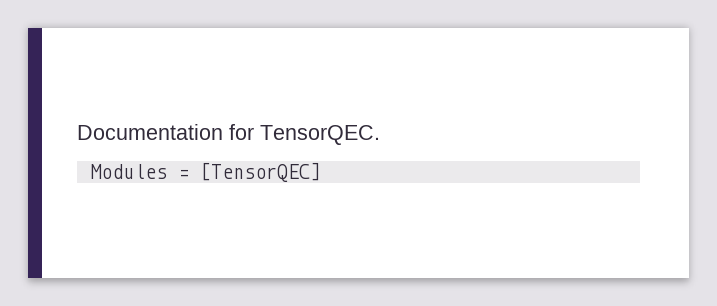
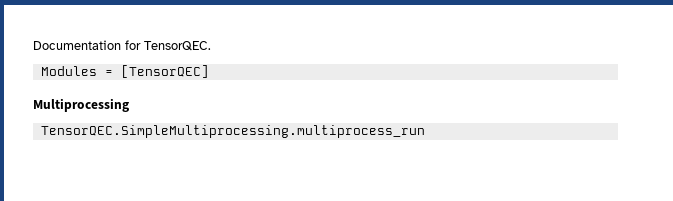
+ Multiprocessing
+ TensorQEC.SimpleMultiprocessing.multiprocess_run

